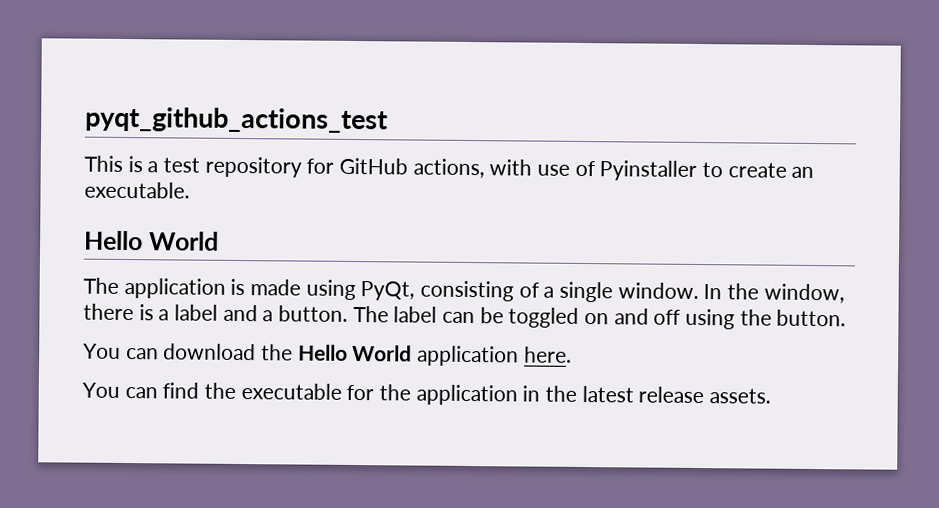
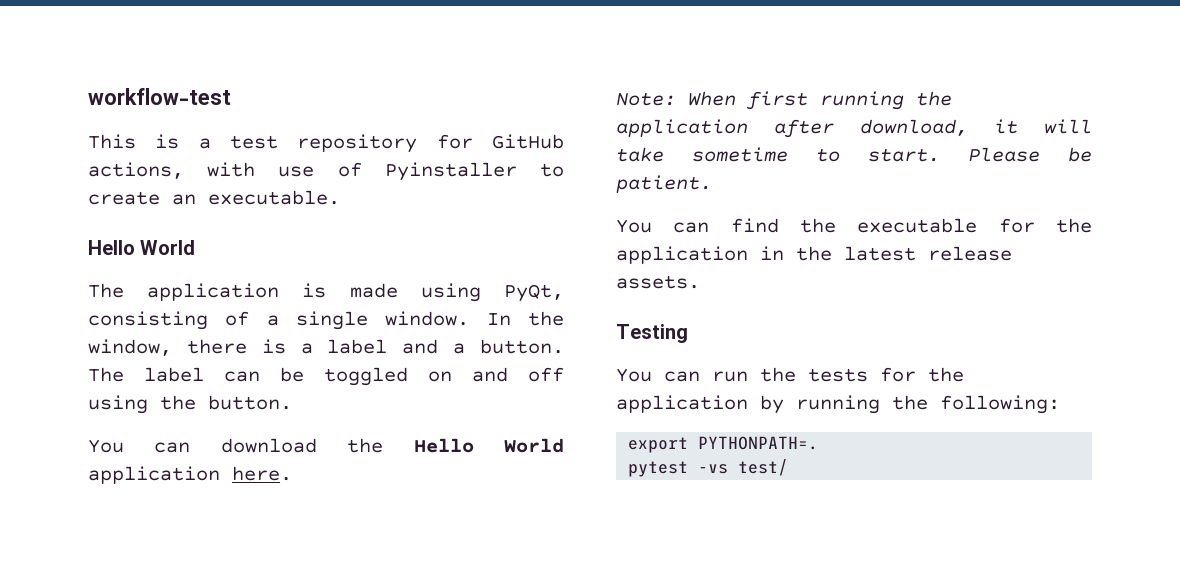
- pyqt_github_actions_test
+ workflow-test
+ Note: When first running the application after download, it will take sometime to start. Please be patient.
+ Testing
+ You can run the tests for the application by running the following:
+ export PYTHONPATH=.
+ pytest -vs test/

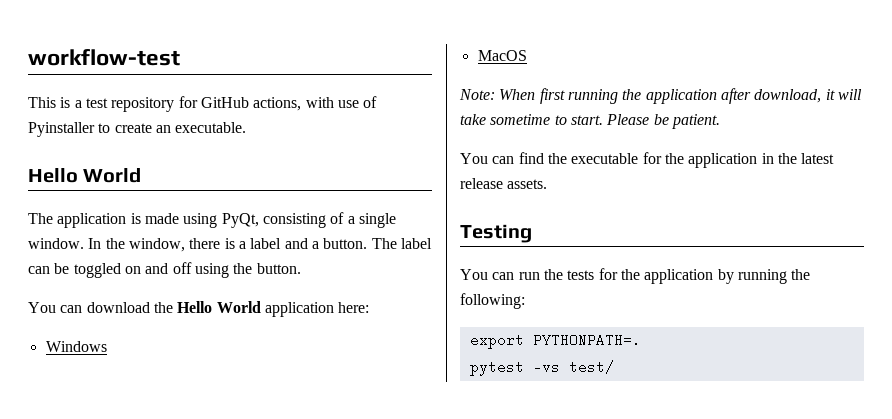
- You can download the Hello World application here.
+ You can download the Hello World application here:
+ Windows
+ MacOS

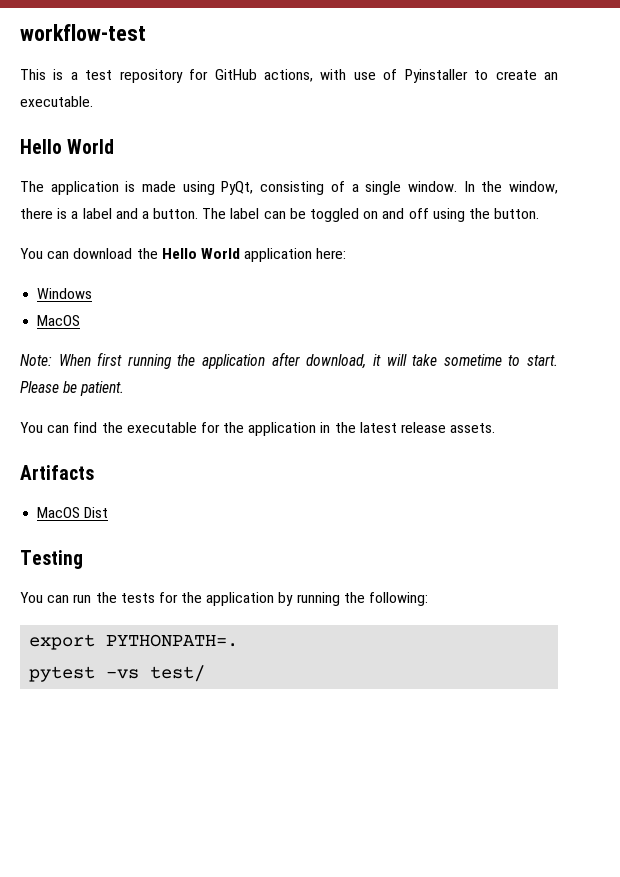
+ Artifacts
+ MacOS Dist

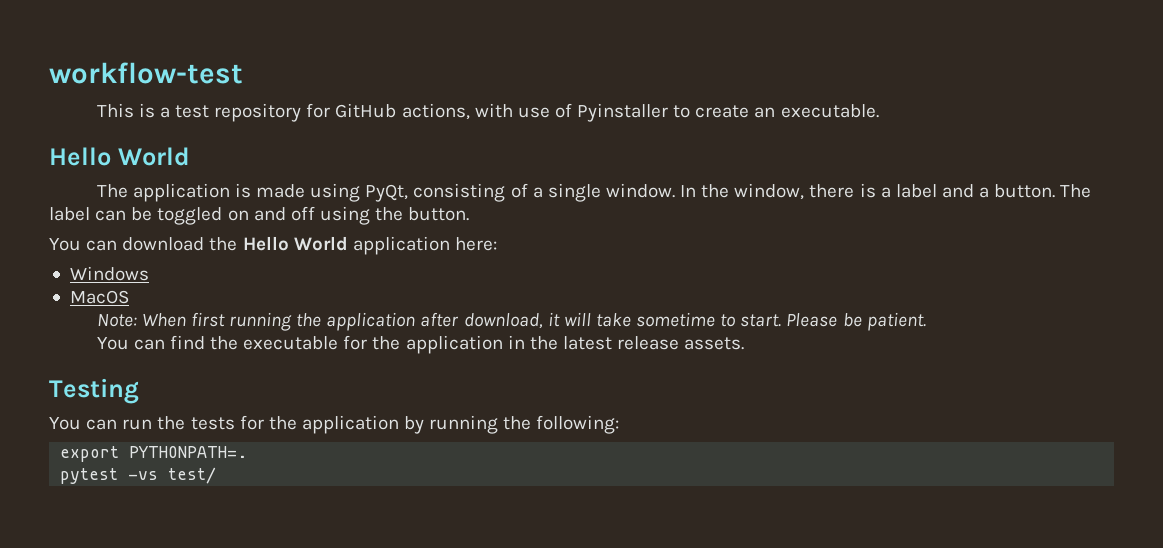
- Artifacts
- MacOS Dist

